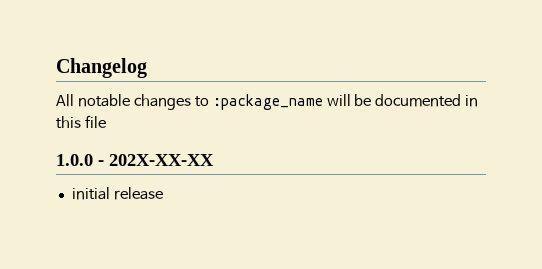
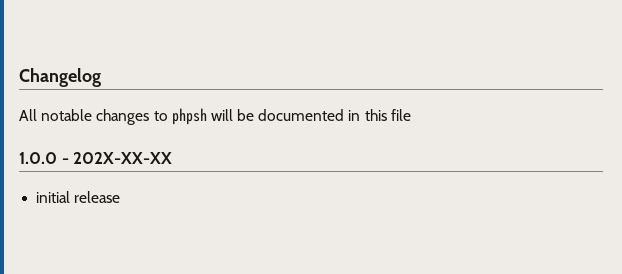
- All notable changes to :package_name will be documented in this file
+ All notable changes to phpsh will be documented in this file

